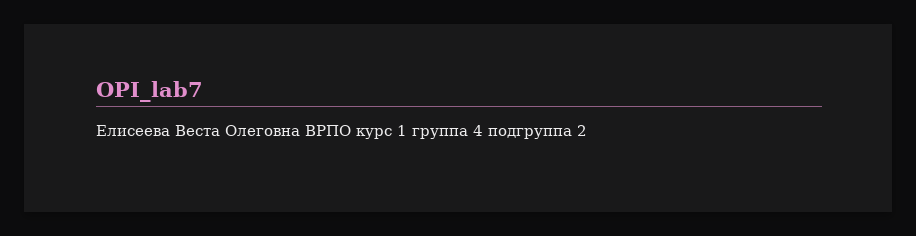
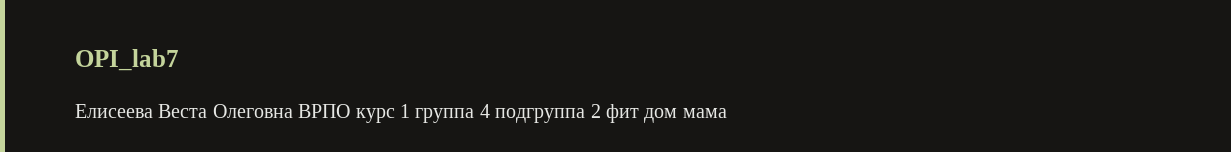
- Елисеева Веста Олеговна ВРПО курс 1 группа 4 подгруппа 2
+ Елисеева Веста Олеговна ВРПО курс 1 группа 4 подгруппа 2 фит дом мама

